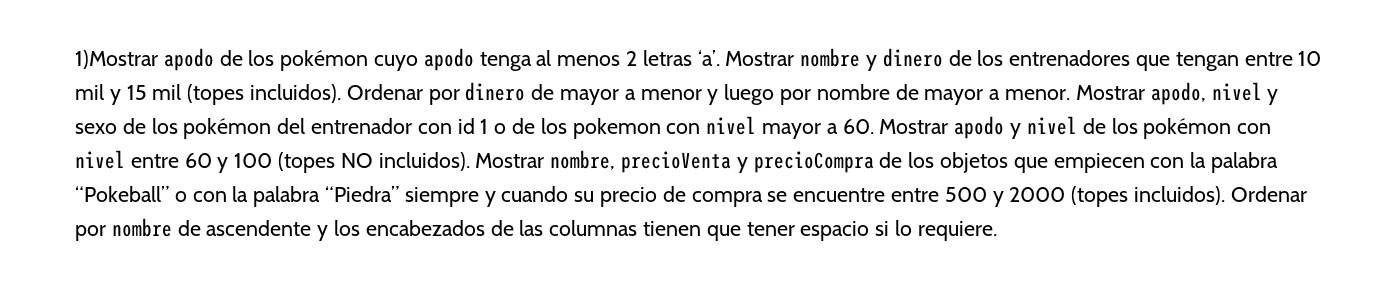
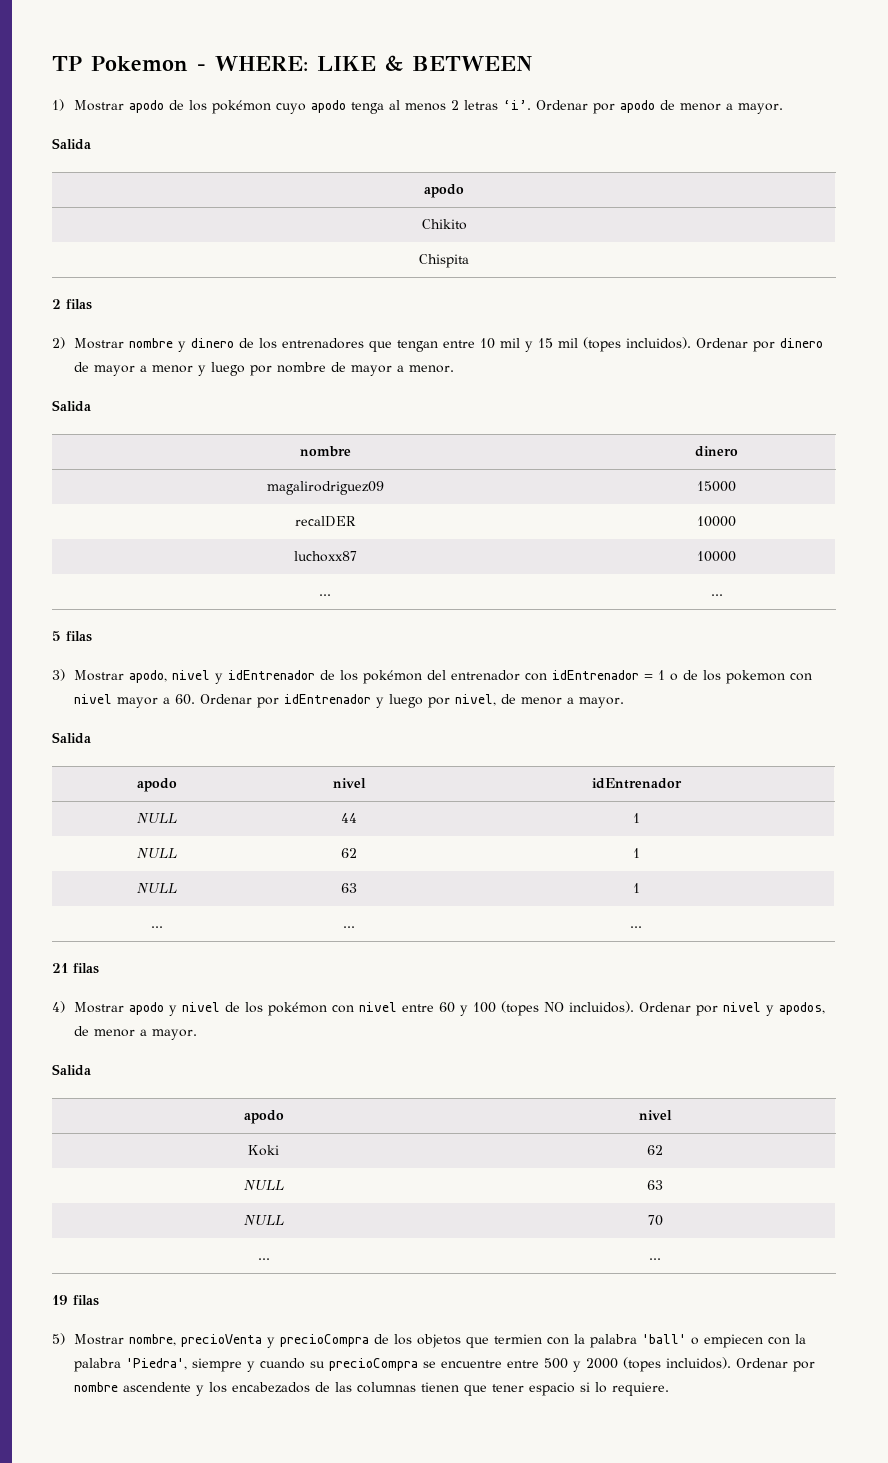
- 1)Mostrar apodo de los pokémon cuyo apodo tenga al menos 2 letras ‘a’. Mostrar nombre y dinero de los entrenadores que tengan entre 10 mil y 15 mil (topes incluidos).
+ TP Pokemon - WHERE: LIKE & BETWEEN
+ 1) Mostrar apodo de los pokémon cuyo apodo tenga al menos 2 letras ‘i’. Ordenar por apodo de menor a mayor.
+ Salida
+ apodo
+ Chikito
+ Chispita
+ 2 filas
+ 2) Mostrar nombre y dinero de los entrenadores que tengan entre 10 mil y 15 mil (topes incluidos).
- Ordenar por dinero de mayor a menor y luego por nombre de mayor a menor. Mostrar apodo, nivel y sexo de los pokémon del entrenador con id 1 o de los pokemon con nivel mayor a 60. Mostrar apodo y nivel de los pokémon con nivel entre 60 y 100 (topes NO incluidos).
+ Ordenar por dinero de mayor a menor y luego por nombre de mayor a menor.
+ Salida
+ nombre | dinero
+ magalirodriguez09 | 15000
+ recalDER | 10000
+ luchoxx87 | 10000
+ ... | ...
+ 5 filas
+ 3) Mostrar apodo, nivel y idEntrenador de los pokémon del entrenador con idEntrenador = 1 o de los pokemon con nivel mayor a 60. Ordenar por idEntrenador y luego por nivel, de menor a mayor.
+ Salida
+ apodo | nivel | idEntrenador
+ NULL | 44 | 1
+ NULL | 62 | 1
+ NULL | 63 | 1
+ ... | ... | ...
+ 21 filas
+ 4) Mostrar apodo y nivel de los pokémon con nivel entre 60 y 100 (topes NO incluidos).
- Mostrar nombre, precioVenta y precioCompra de los objetos que empiecen con la palabra “Pokeball” o con la palabra “Piedra” siempre y cuando su precio de compra se encuentre entre 500 y 2000 (topes incluidos).
+ Ordenar por nivel y apodos, de menor a mayor.
+ Salida
+ apodo | nivel
+ Koki | 62
+ NULL | 63
+ NULL | 70
+ ... | ...
+ 19 filas
+ 5) Mostrar nombre, precioVenta y precioCompra de los objetos que termien con la palabra 'ball' o empiecen con la palabra 'Piedra', siempre y cuando su precioCompra se encuentre entre 500 y 2000 (topes incluidos).
- Ordenar por nombre de ascendente y los encabezados de las columnas tienen que tener espacio si lo requiere.
+ Ordenar por nombre ascendente y los encabezados de las columnas tienen que tener espacio si lo requiere.

